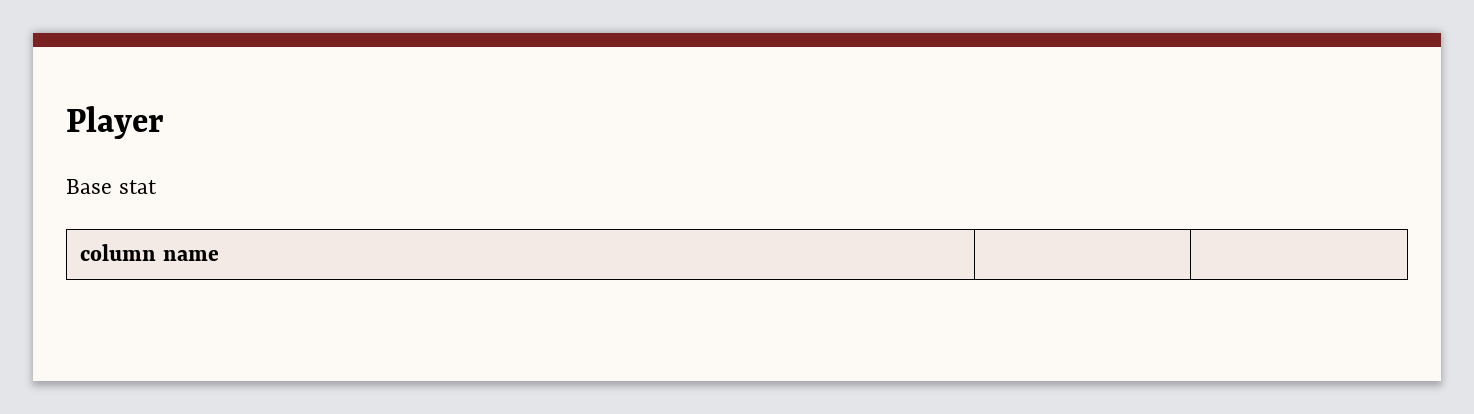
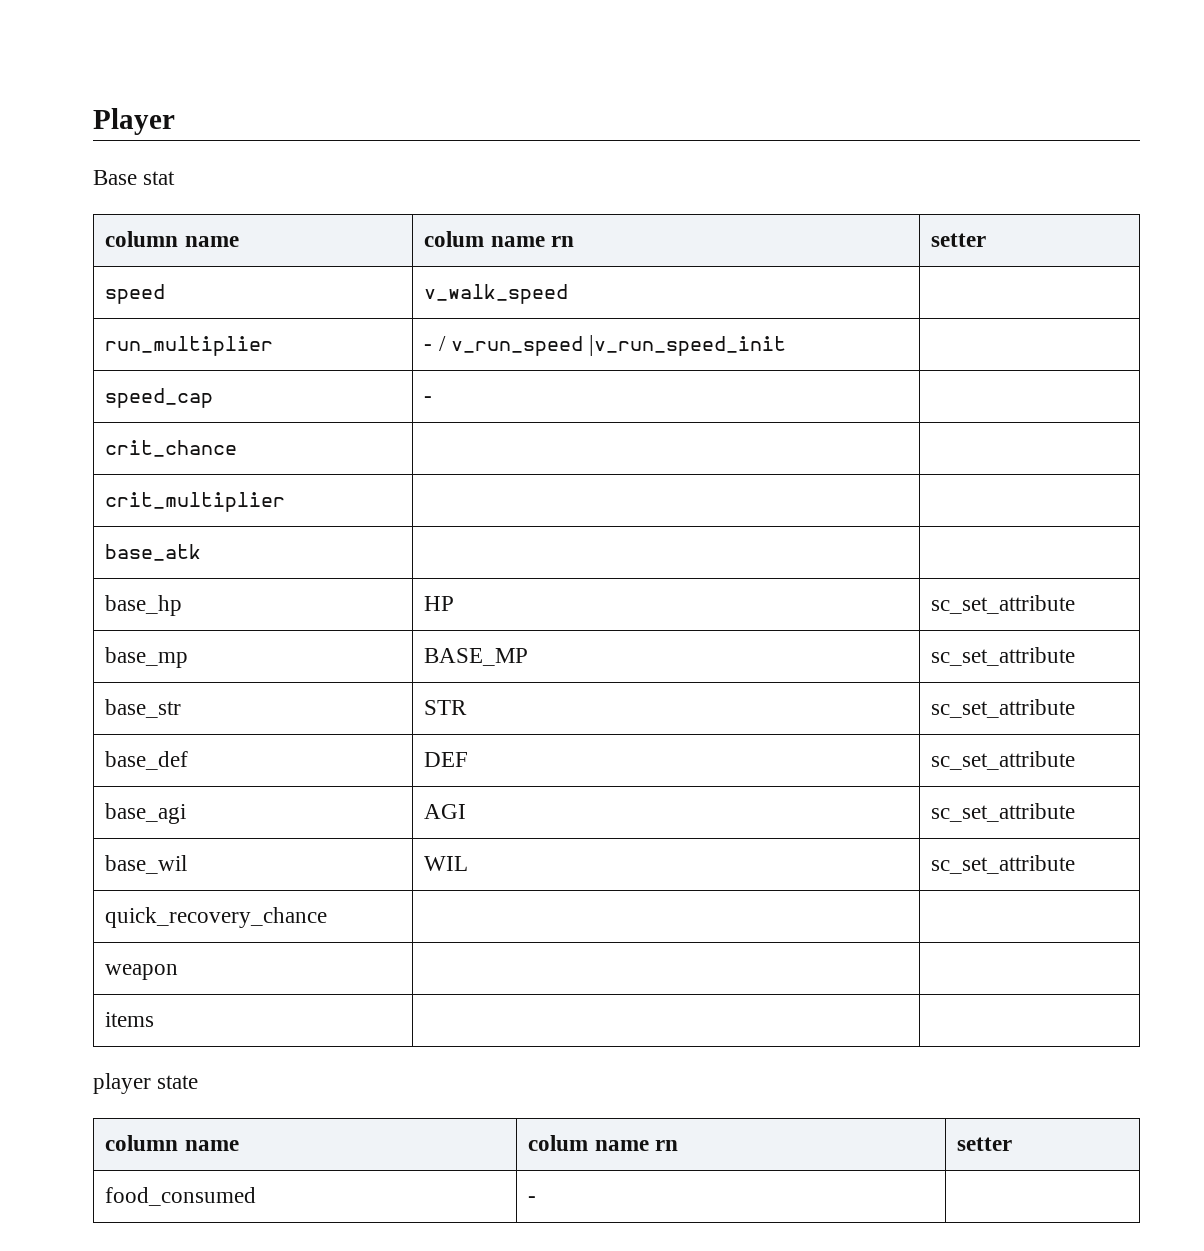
  Base stat
- column name | |
+ column name | colum name rn | setter
+ speed | v_walk_speed |
+ run_multiplier | - / v_run_speed |v_run_speed_init |
+ speed_cap | - |
+ crit_chance | |
+ crit_multiplier | |
+ base_atk | |
+ base_hp | HP | sc_set_attribute
+ base_mp | BASE_MP | sc_set_attribute
+ base_str | STR | sc_set_attribute
+ base_def | DEF | sc_set_attribute
+ base_agi | AGI | sc_set_attribute
+ base_wil | WIL | sc_set_attribute
+ quick_recovery_chance | |
+ weapon | |
+ items | |
+ player state
+ column name | colum name rn | setter
+ food_consumed | - |

